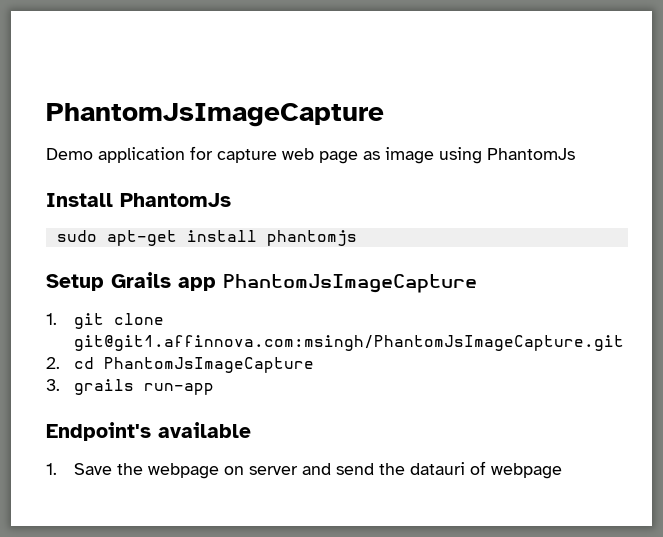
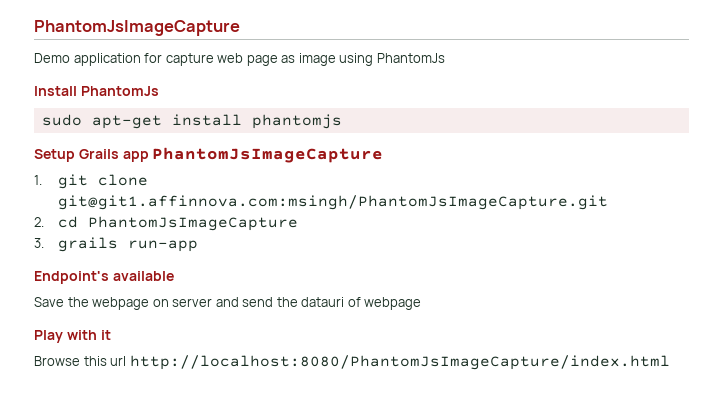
- 1. Save the webpage on server and send the datauri of webpage
+ Save the webpage on server and send the datauri of webpage
+ Play with it
+ Browse this url http://localhost:8080/PhantomJsImageCapture/index.html

